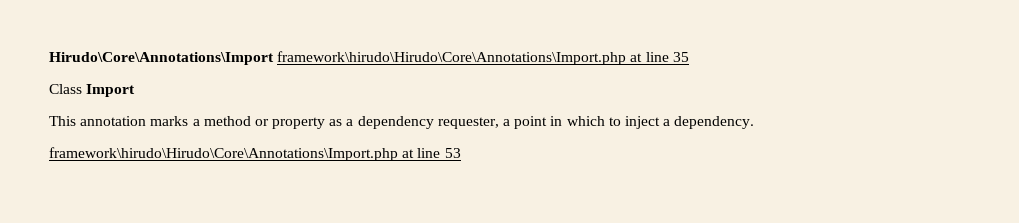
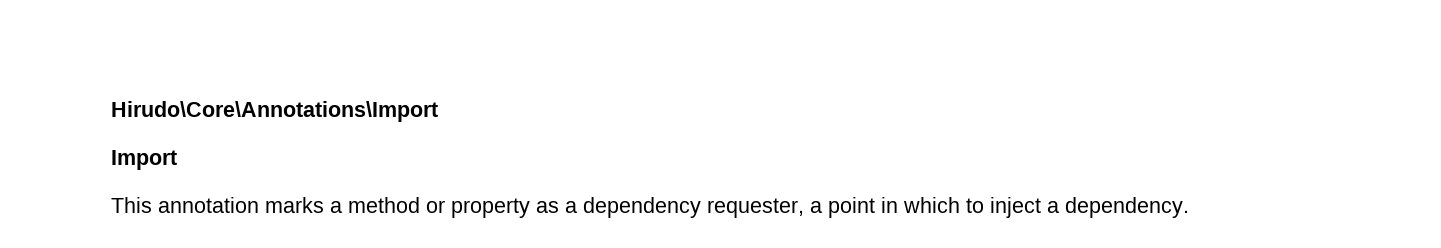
- Hirudo\Core\Annotations\Import framework\hirudo\Hirudo\Core\Annotations\Import.php at line 35
- Class Import
+ Hirudo\Core\Annotations\Import
+ Import
- framework\hirudo\Hirudo\Core\Annotations\Import.php at line 53

